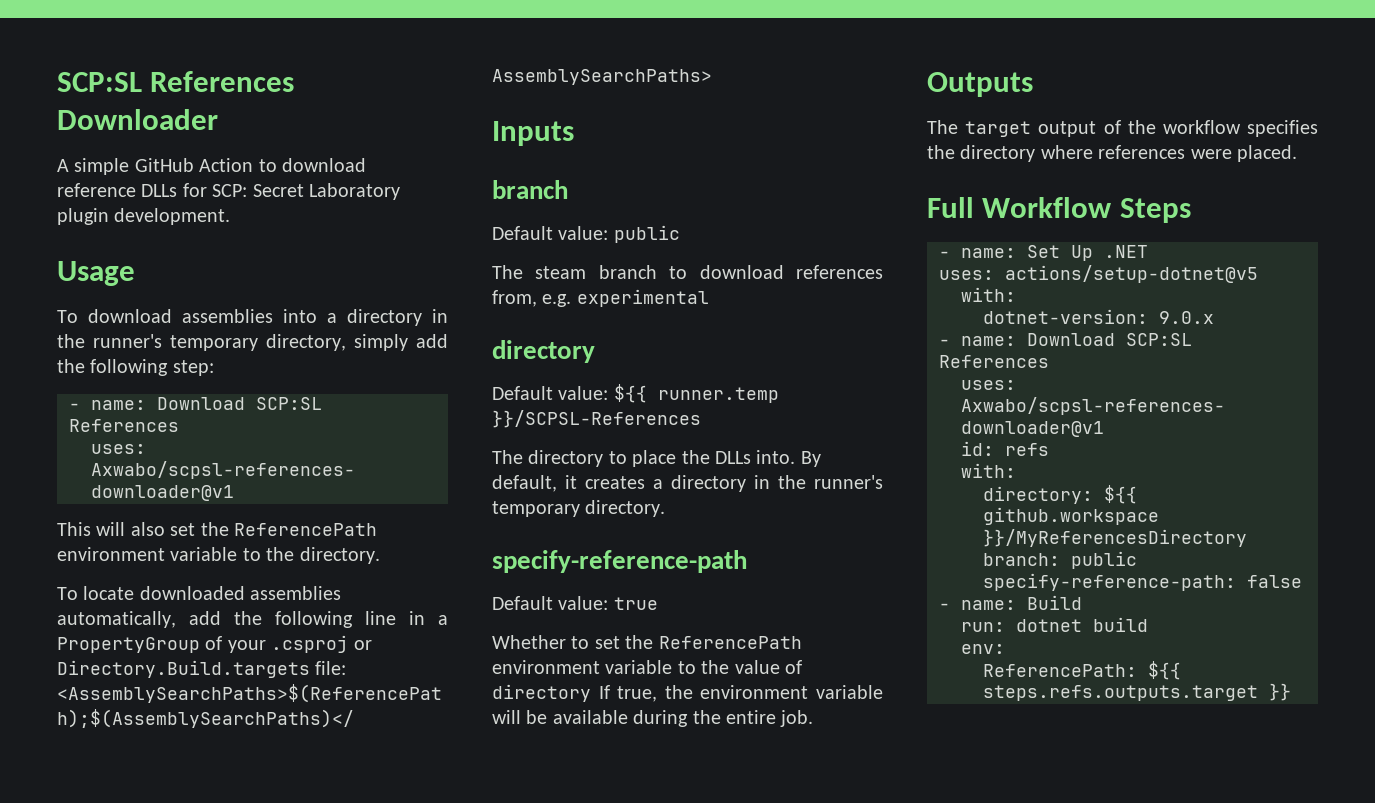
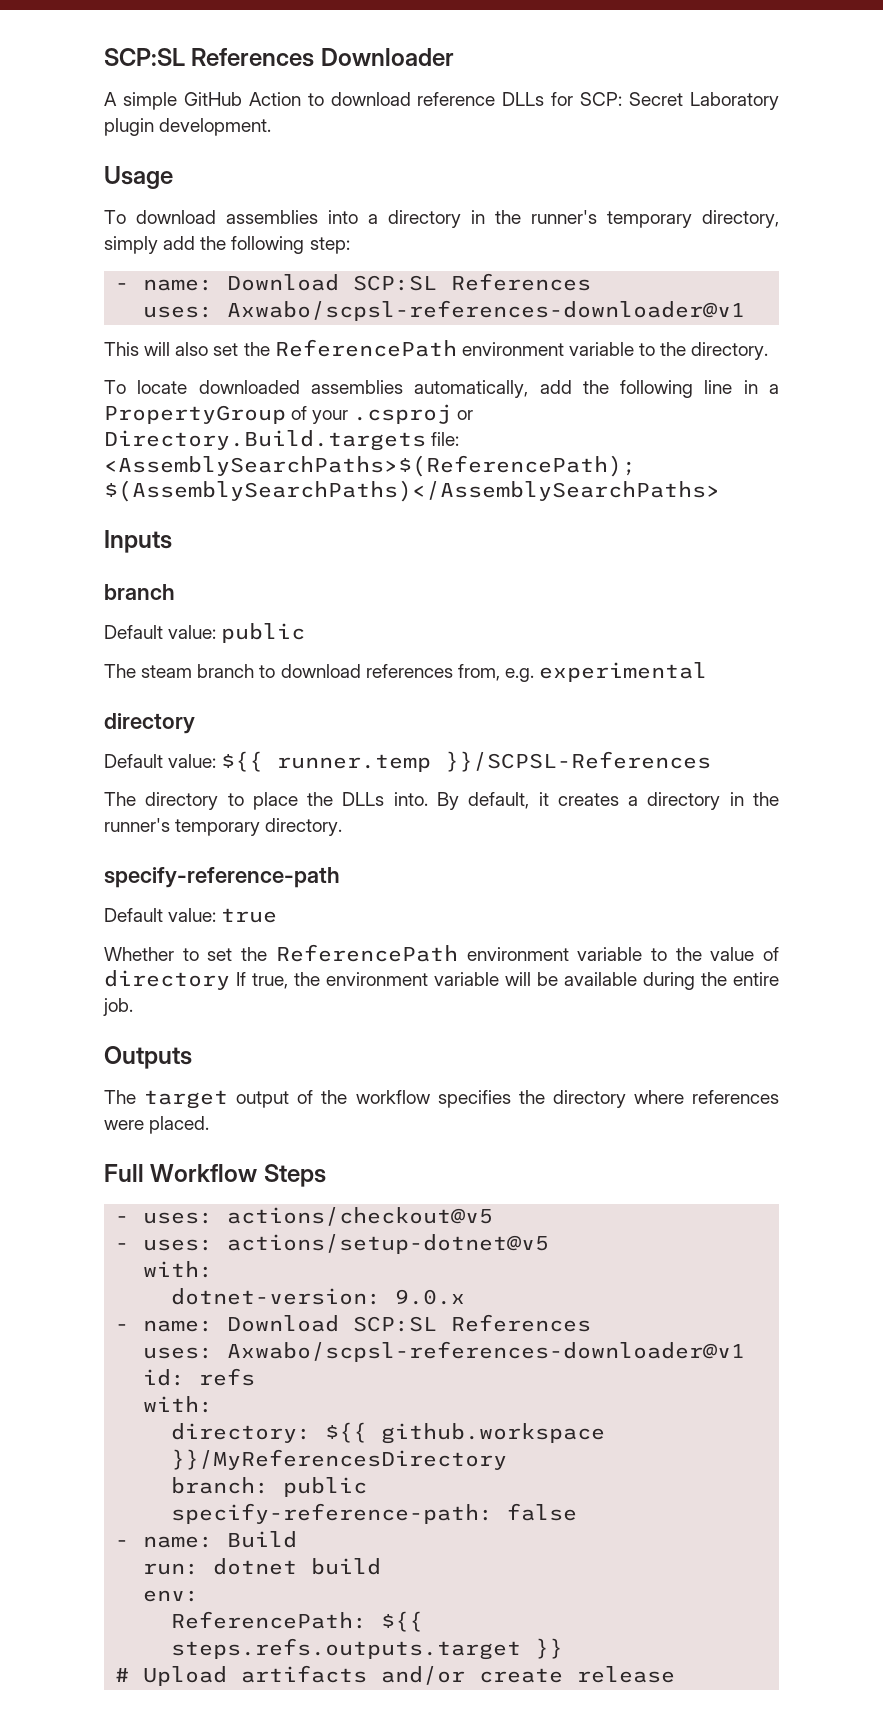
- - name: Set Up .NET
- uses: actions/setup-dotnet@v5
+ - uses: actions/checkout@v5
+ - uses: actions/setup-dotnet@v5
+ # Upload artifacts and/or create release

